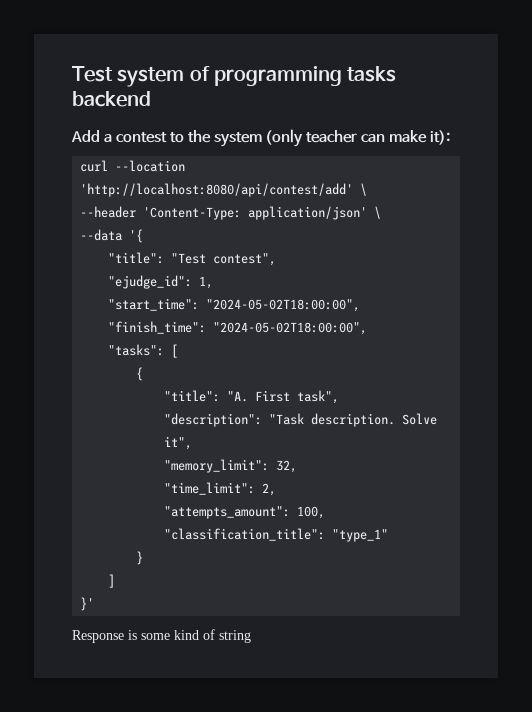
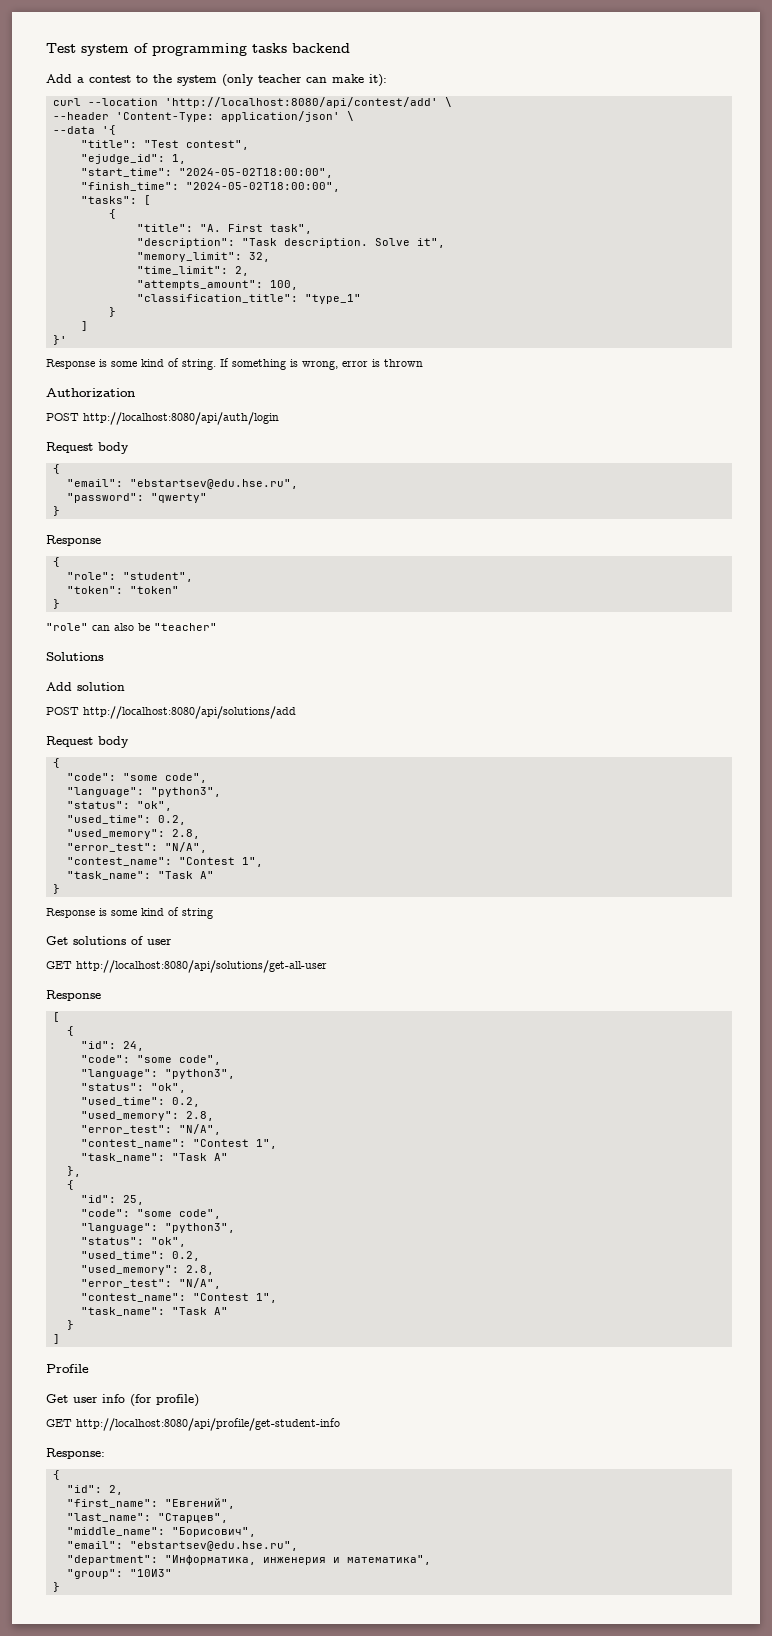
+ Response is some kind of string. If something is wrong, error is thrown
+ Authorization
+ POST http://localhost:8080/api/auth/login
+ Request body
+ {
+ "email": "ebstartsev@edu.hse.ru",
+ "password": "qwerty"
+ }
+ Response
+ {
+ "role": "student",
+ "token": "token"
+ }
+ "role" can also be "teacher"
+ Solutions
+ Add solution
+ POST http://localhost:8080/api/solutions/add
+ Request body
+ {
+ "code": "some code",
+ "language": "python3",
+ "status": "ok",
+ "used_time": 0.2,
+ "used_memory": 2.8,
+ "error_test": "N/A",
+ "contest_name": "Contest 1",
+ "task_name": "Task A"
+ }
+ Get solutions of user
+ GET http://localhost:8080/api/solutions/get-all-user
+ Response
+ [
+ {
+ "id": 24,
+ "code": "some code",
+ "language": "python3",
+ "status": "ok",
+ "used_time": 0.2,
+ "used_memory": 2.8,
+ "error_test": "N/A",
+ "contest_name": "Contest 1",
+ "task_name": "Task A"
+ },
+ {
+ "id": 25,
+ "code": "some code",
+ "language": "python3",
+ "status": "ok",
+ "used_time": 0.2,
+ "used_memory": 2.8,
+ "error_test": "N/A",
+ "contest_name": "Contest 1",
+ "task_name": "Task A"
+ }
+ ]
+ Profile
+ Get user info (for profile)
+ GET http://localhost:8080/api/profile/get-student-info
+ Response:
+ {
+ "id": 2,
+ "first_name": "Евгений",
+ "last_name": "Старцев",
+ "middle_name": "Борисович",
+ "email": "ebstartsev@edu.hse.ru",
+ "department": "Информатика, инженерия и математика",
+ "group": "10И3"
+ }

